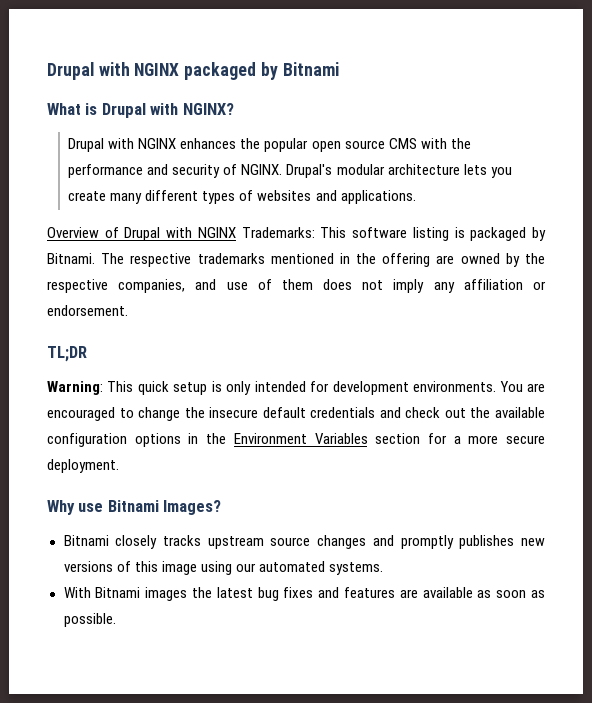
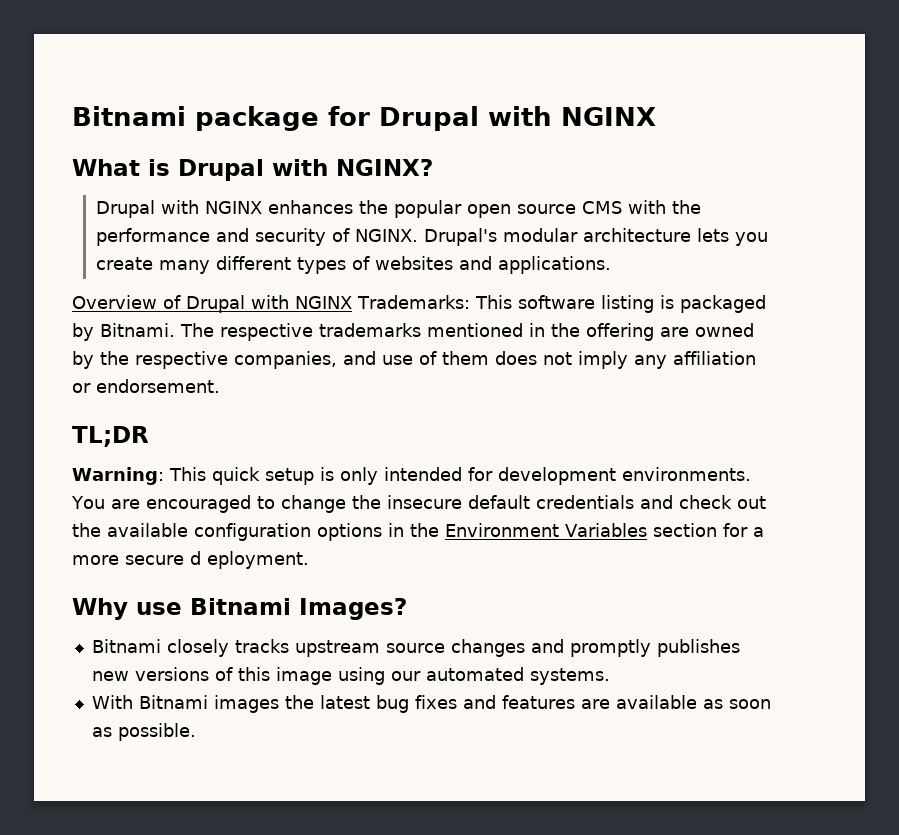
- Drupal with NGINX packaged by Bitnami
+ Bitnami package for Drupal with NGINX
- You are encouraged to change the insecure default credentials and check out the available configuration options in the Environment Variables section for a more secure deployment.
+ You are encouraged to change the insecure default credentials and check out the available configuration options in the Environment Variables section for a more secure d eployment.

